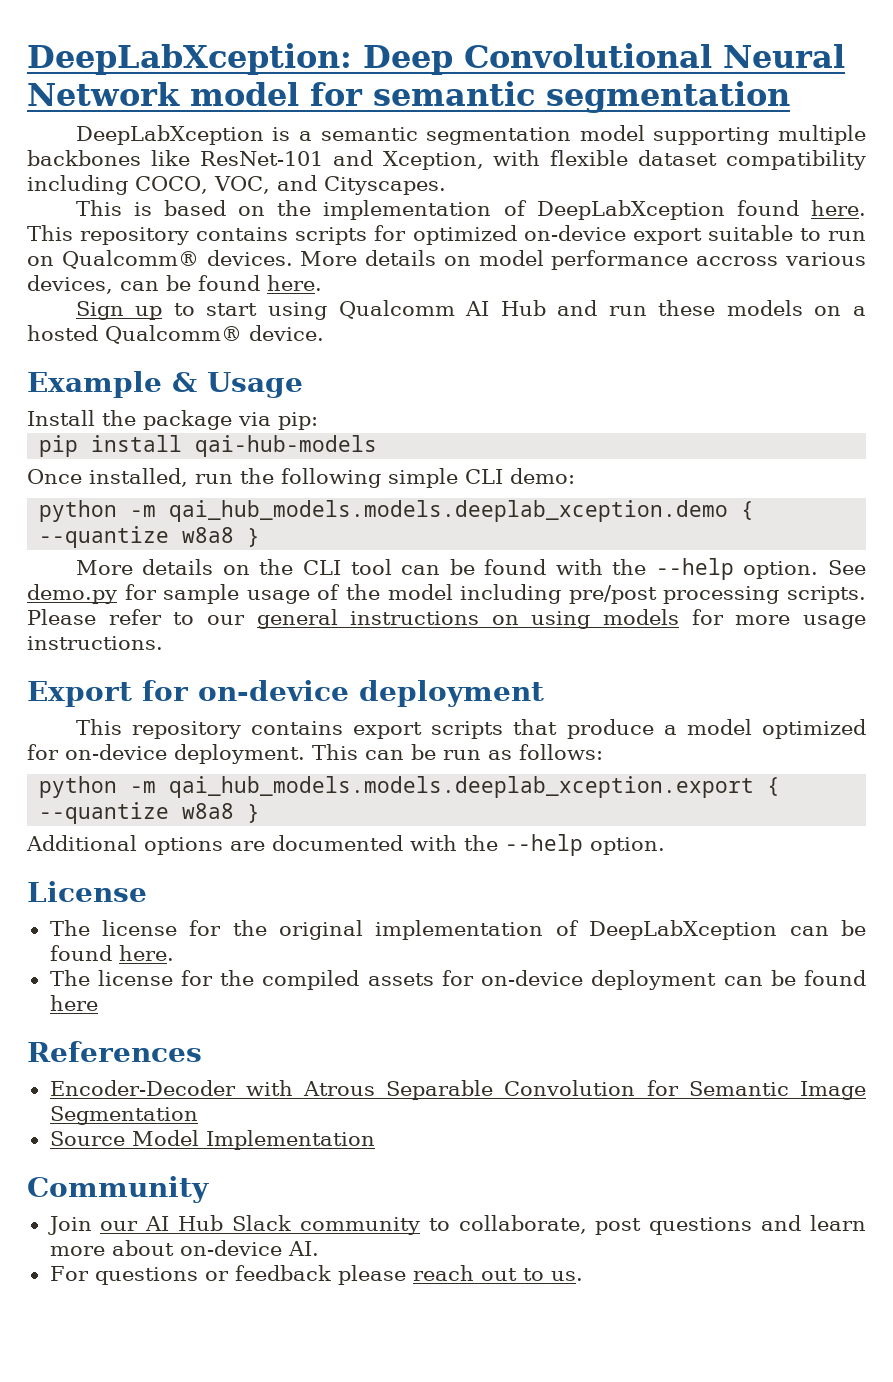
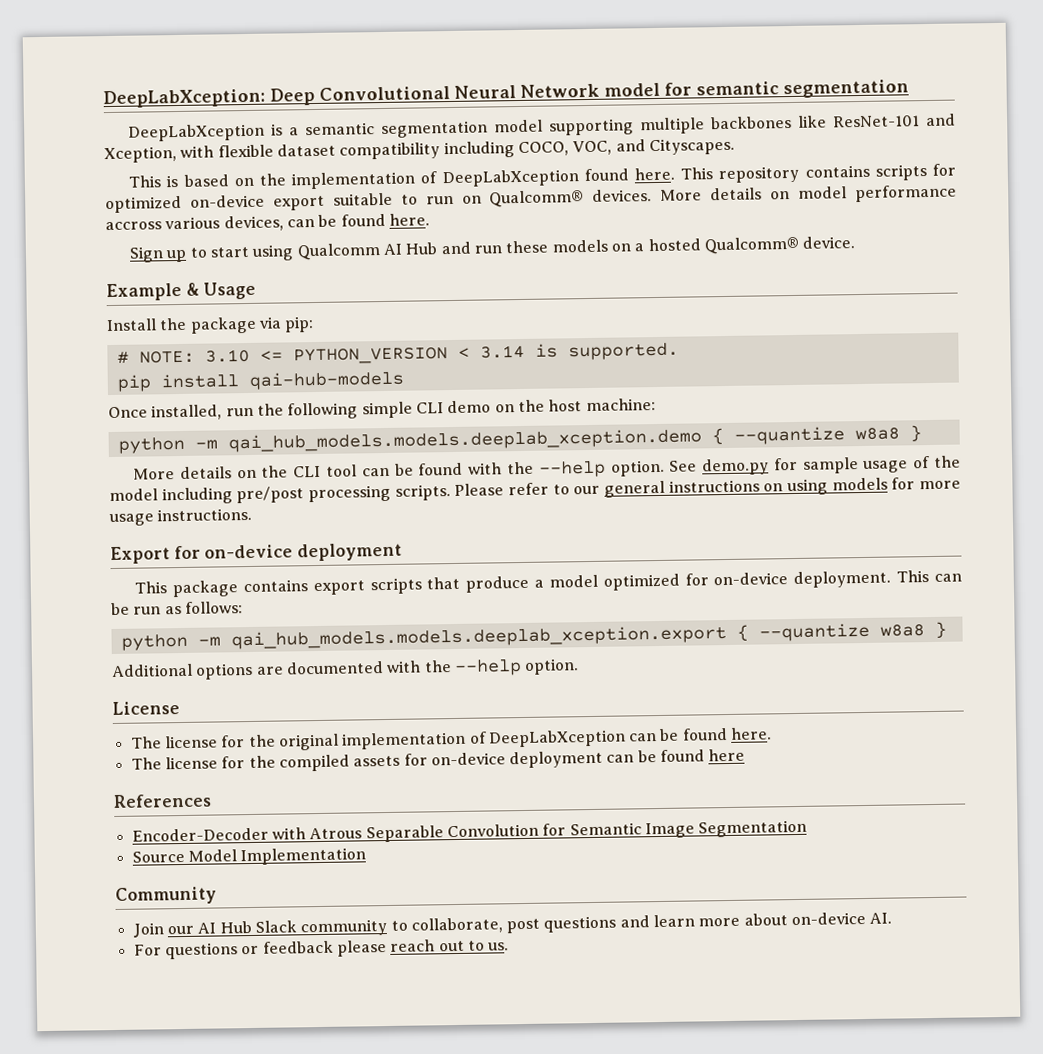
+ # NOTE: 3.10 <= PYTHON_VERSION < 3.14 is supported.
- Once installed, run the following simple CLI demo:
+ Once installed, run the following simple CLI demo on the host machine:
- This repository contains export scripts that produce a model optimized for on-device deployment.
+ This package contains export scripts that produce a model optimized for on-device deployment.

